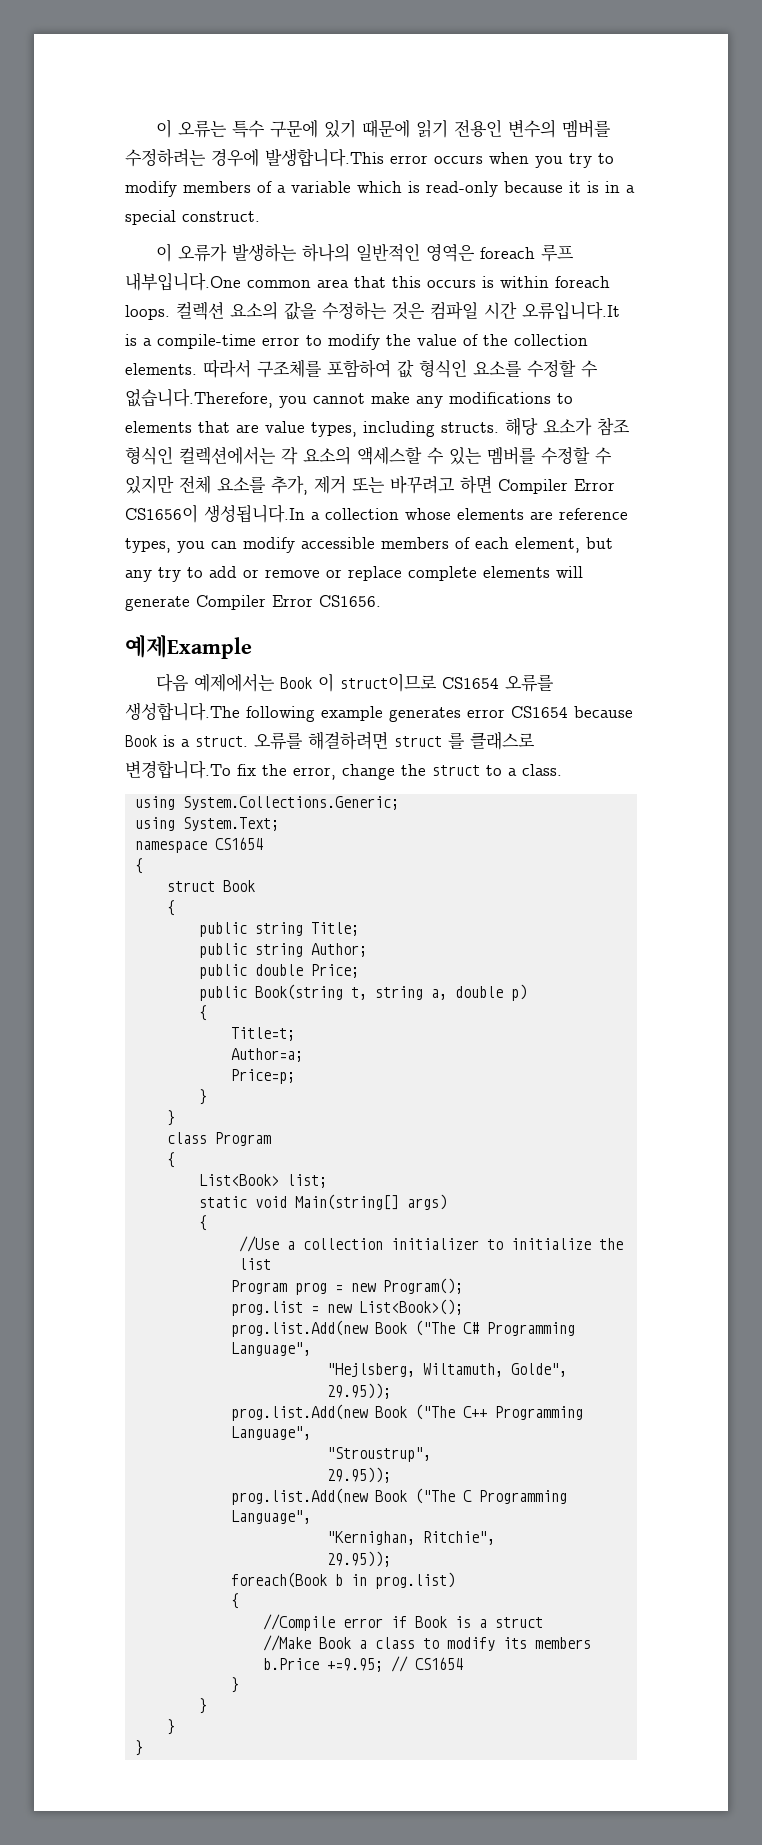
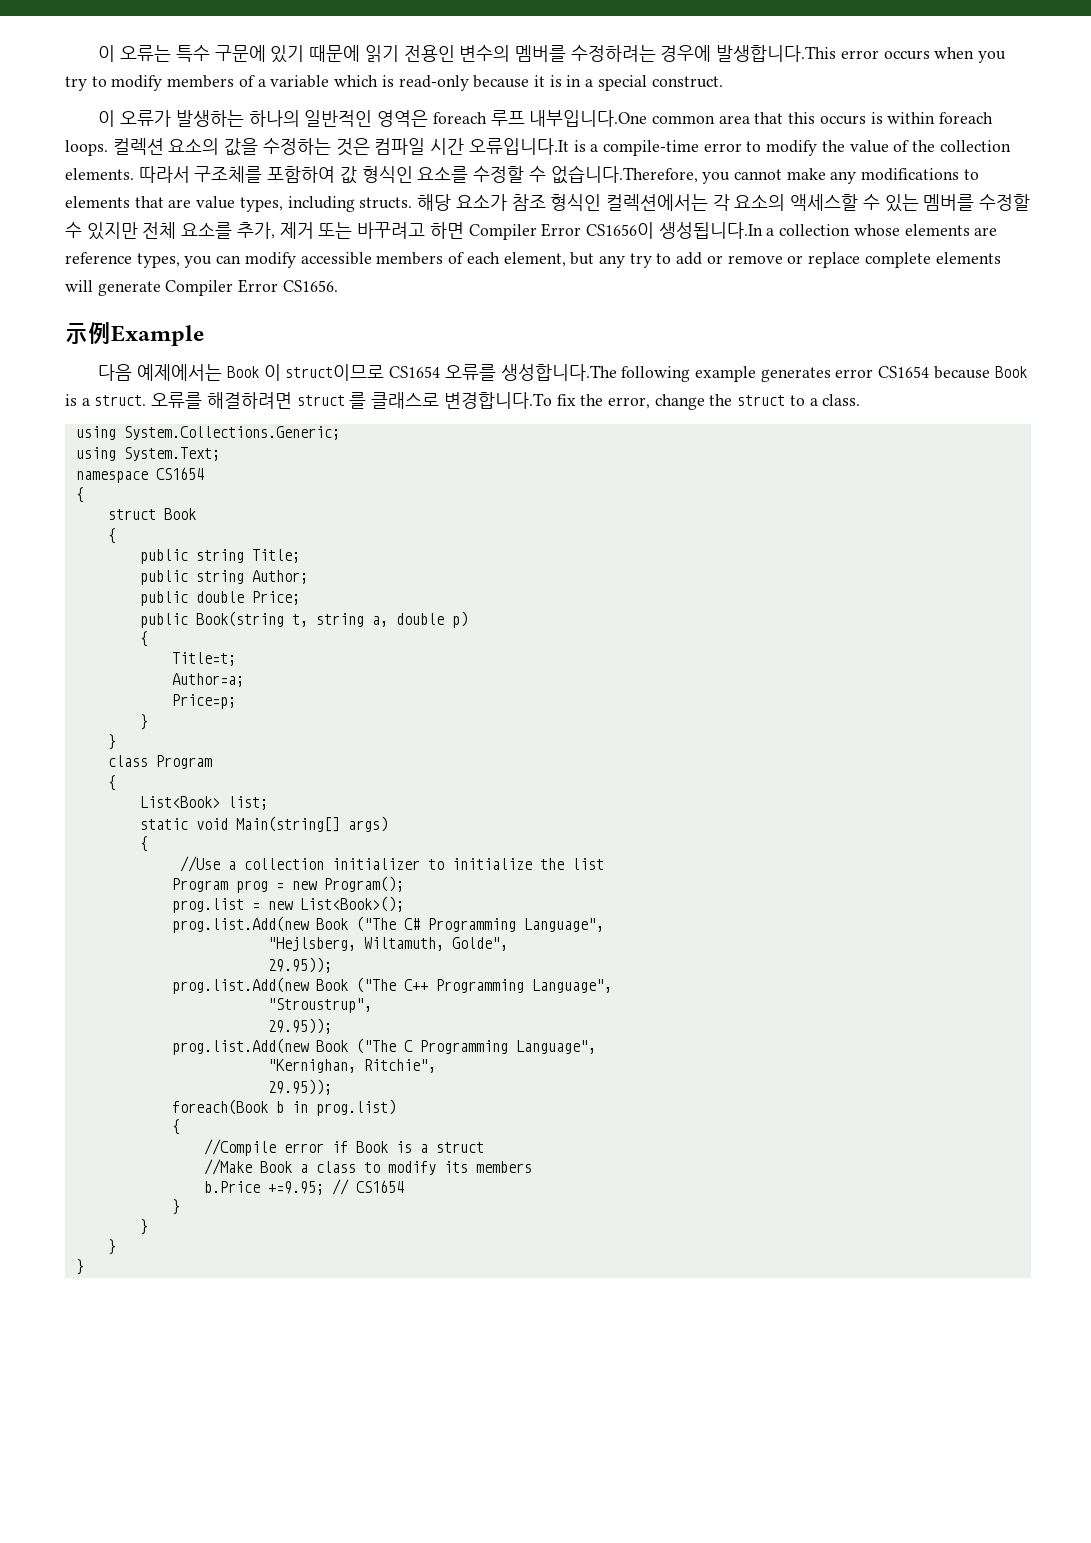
- 예제Example
+ 示例Example

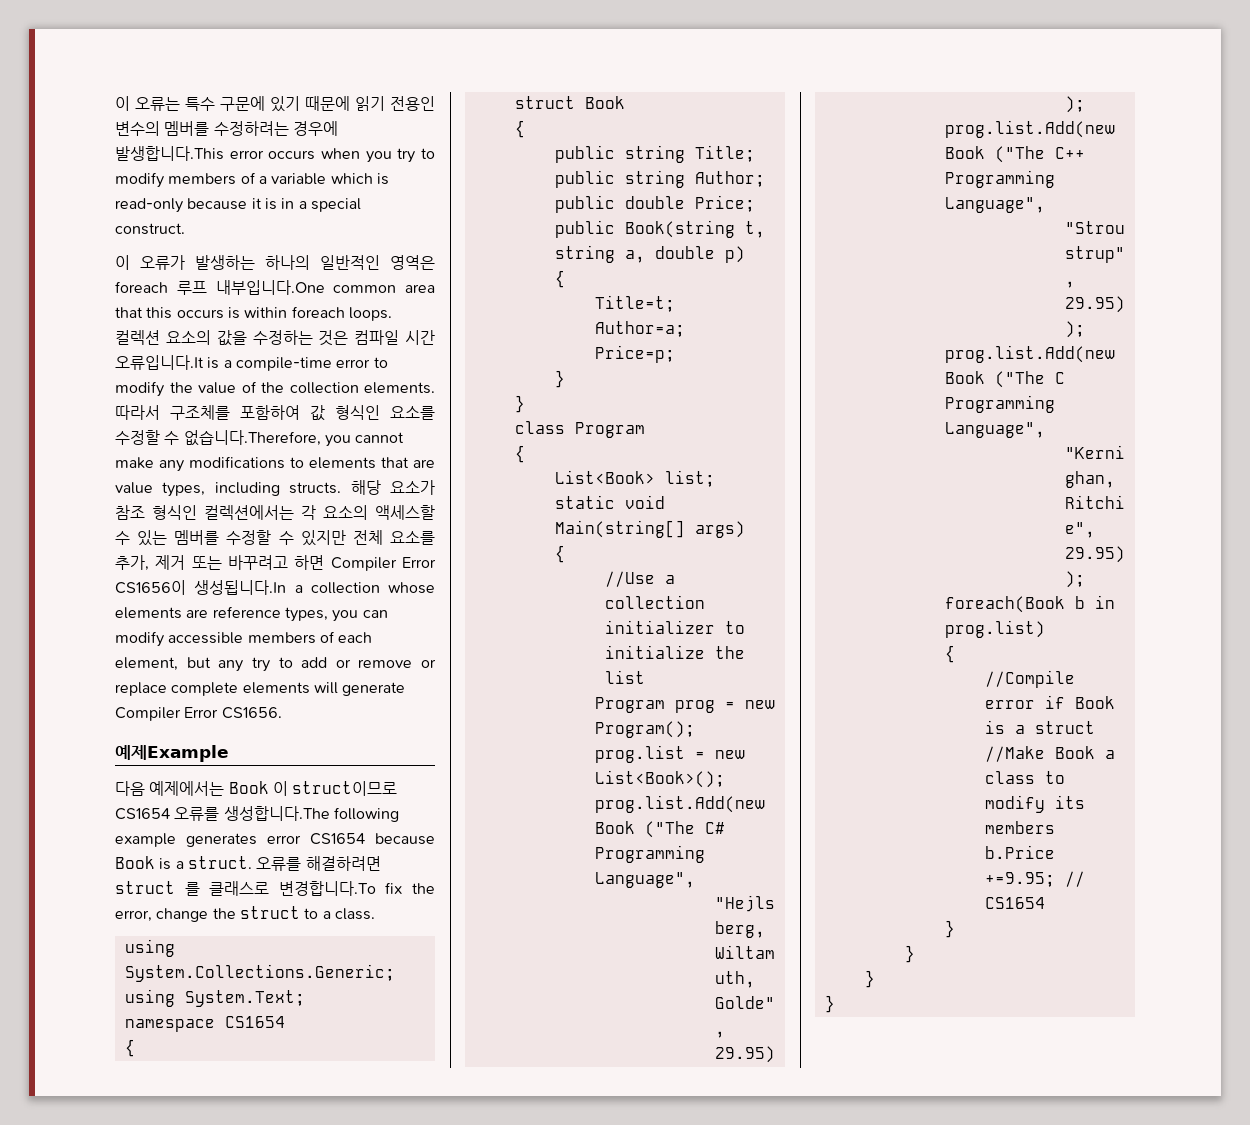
- 示例Example
+ 예제Example

